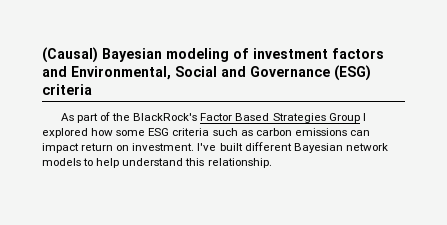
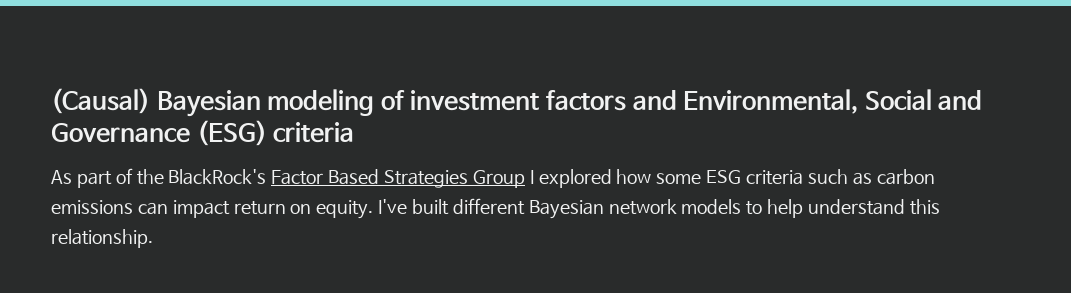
- As part of the BlackRock's Factor Based Strategies Group I explored how some ESG criteria such as carbon emissions can impact return on investment.
+ As part of the BlackRock's Factor Based Strategies Group I explored how some ESG criteria such as carbon emissions can impact return on equity.

